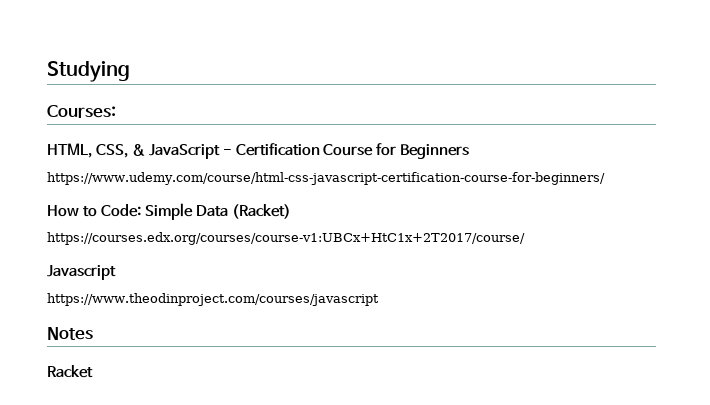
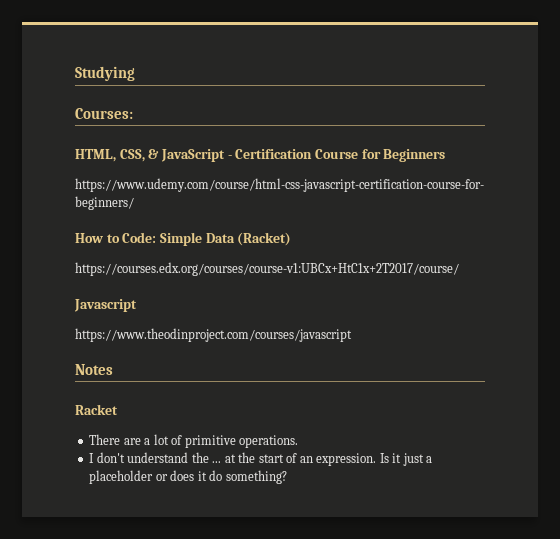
+ There are a lot of primitive operations.
+ I don't understand the ... at the start of an expression. Is it just a placeholder or does it do something?

